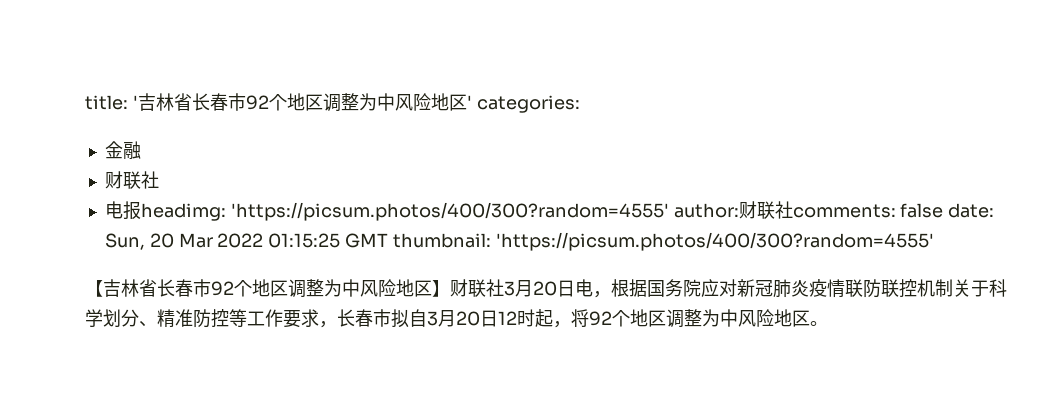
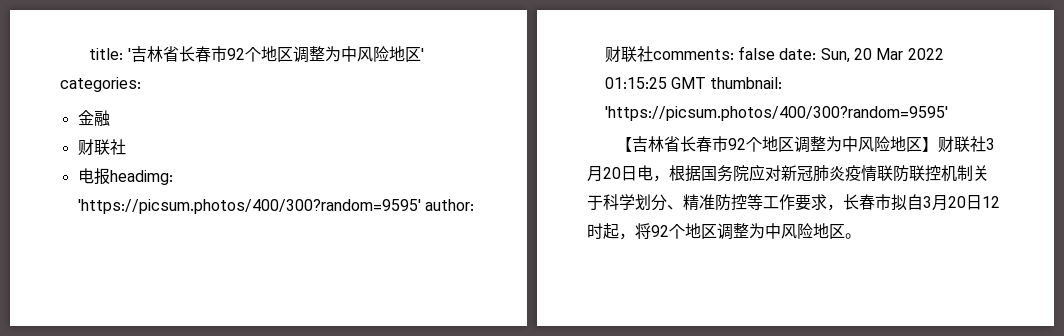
- 电报headimg: 'https://picsum.photos/400/300?random=4555' author:财联社comments: false date: Sun, 20 Mar 2022 01:15:25 GMT thumbnail: 'https://picsum.photos/400/300?random=4555'
+ 电报headimg: 'https://picsum.photos/400/300?random=9595' author:财联社comments: false date: Sun, 20 Mar 2022 01:15:25 GMT thumbnail: 'https://picsum.photos/400/300?random=9595'

